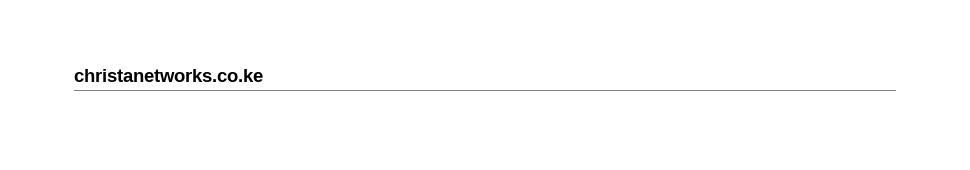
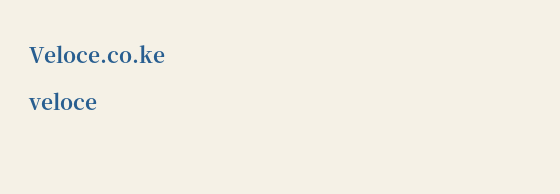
- christanetworks.co.ke
+ Veloce.co.ke
+ veloce

